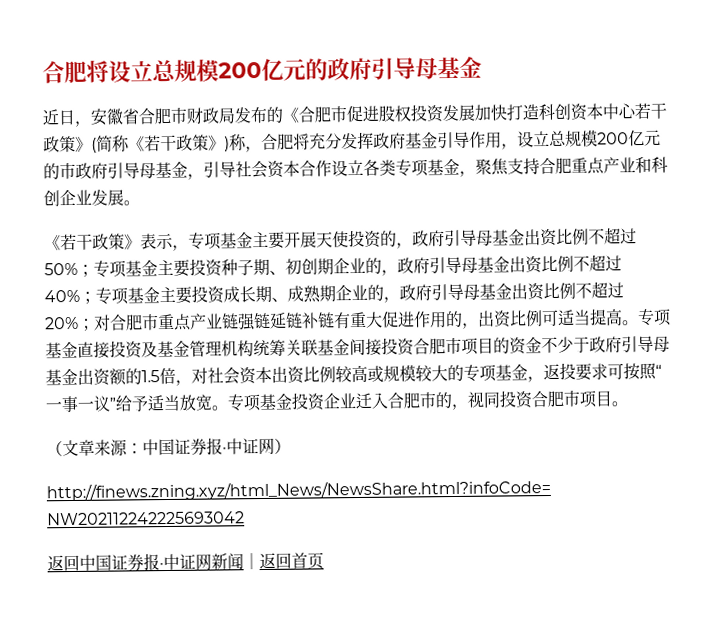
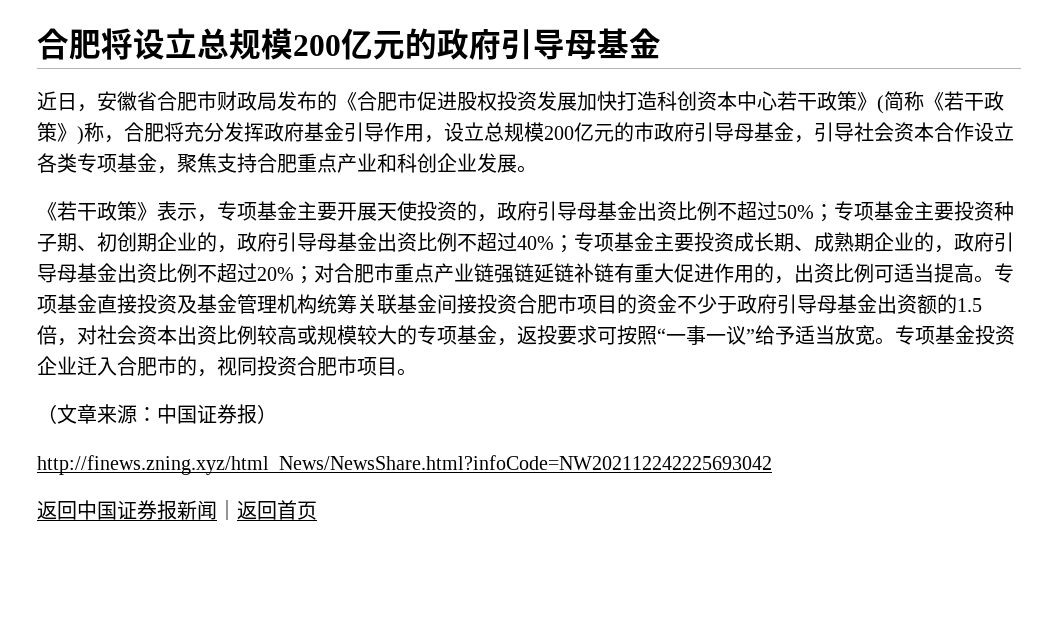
- （文章来源：中国证券报·中证网）
+ （文章来源：中国证券报）
- 返回中国证券报·中证网新闻｜返回首页
+ 返回中国证券报新闻｜返回首页

